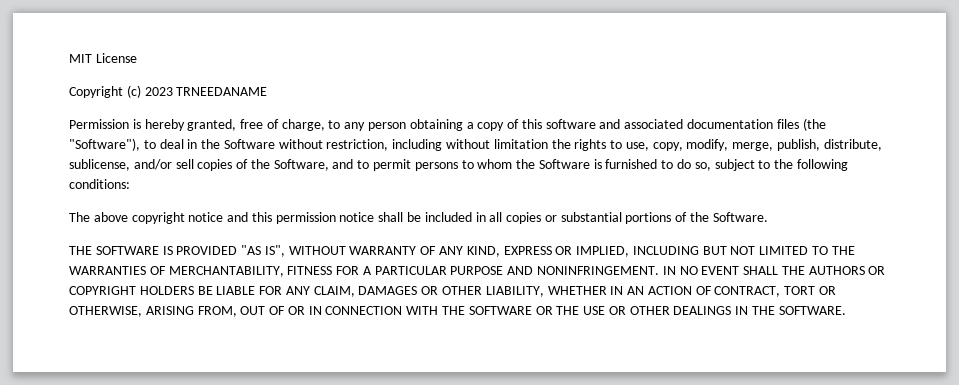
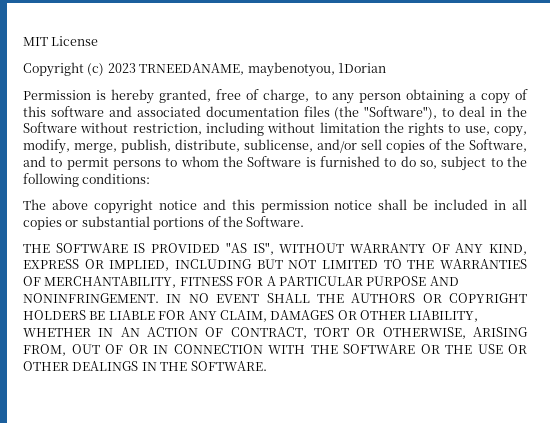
- Copyright (c) 2023 TRNEEDANAME
+ Copyright (c) 2023 TRNEEDANAME, maybenotyou, 1Dorian

